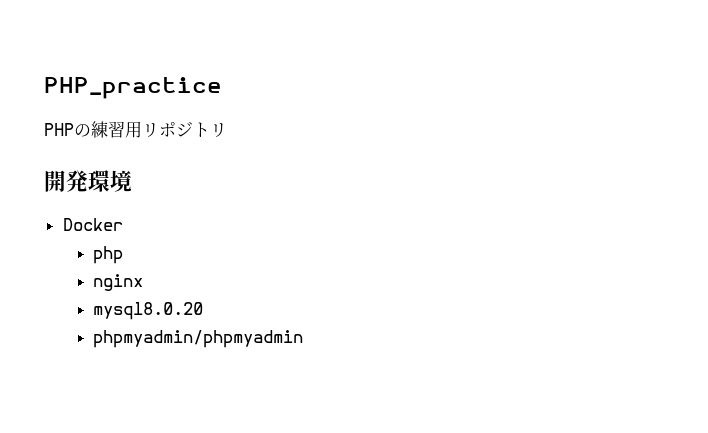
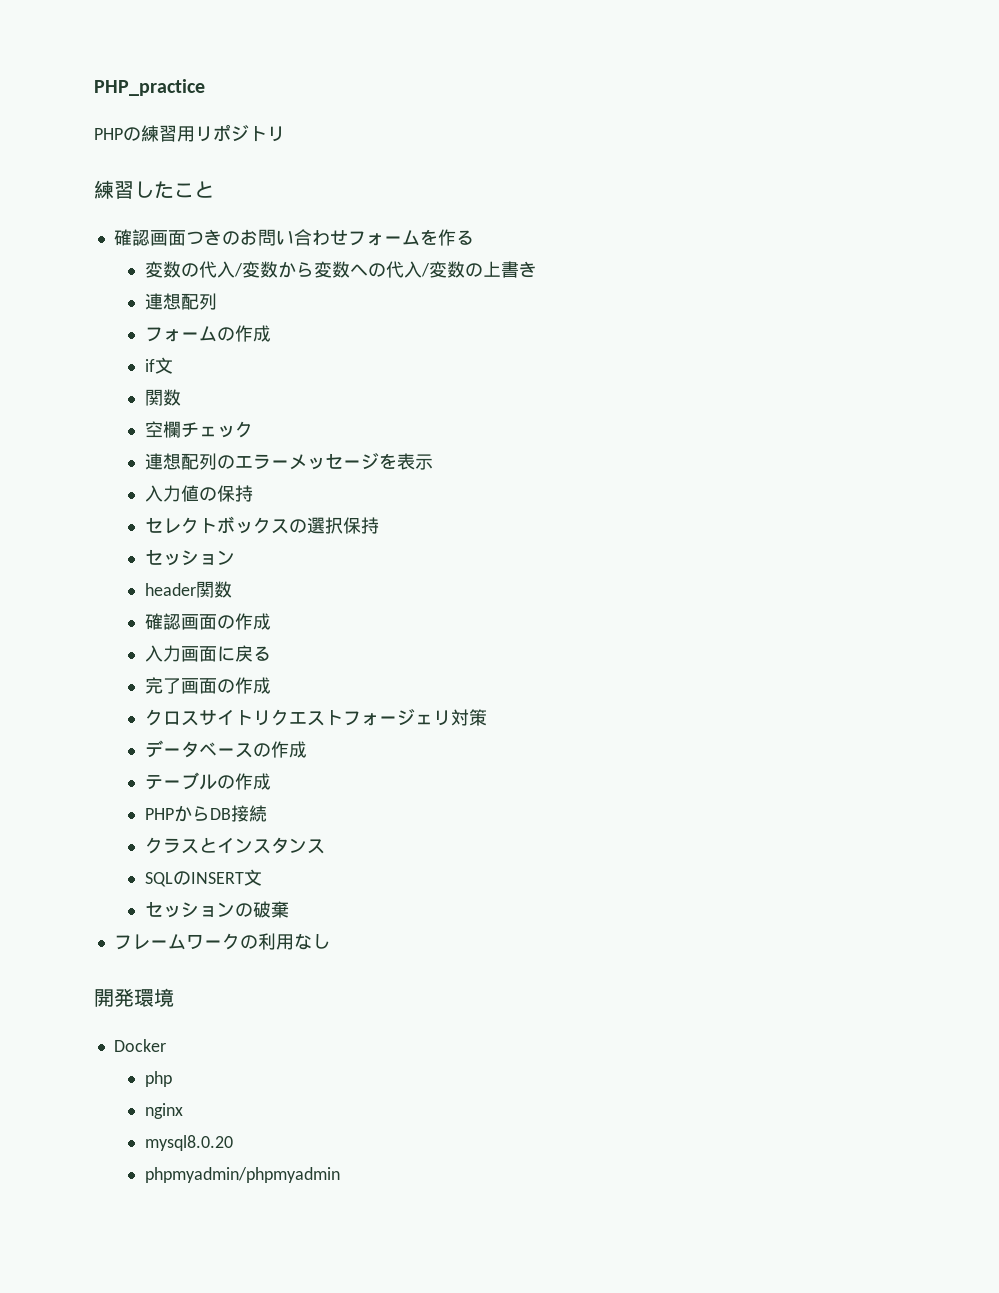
+ 練習したこと
+ 確認画面つきのお問い合わせフォームを作る
+ 変数の代入/変数から変数への代入/変数の上書き
+ 連想配列
+ フォームの作成
+ if文
+ 関数
+ 空欄チェック
+ 連想配列のエラーメッセージを表示
+ 入力値の保持
+ セレクトボックスの選択保持
+ セッション
+ header関数
+ 確認画面の作成
+ 入力画面に戻る
+ 完了画面の作成
+ クロスサイトリクエストフォージェリ対策
+ データベースの作成
+ テーブルの作成
+ PHPからDB接続
+ クラスとインスタンス
+ SQLのINSERT文
+ セッションの破棄
+ フレームワークの利用なし

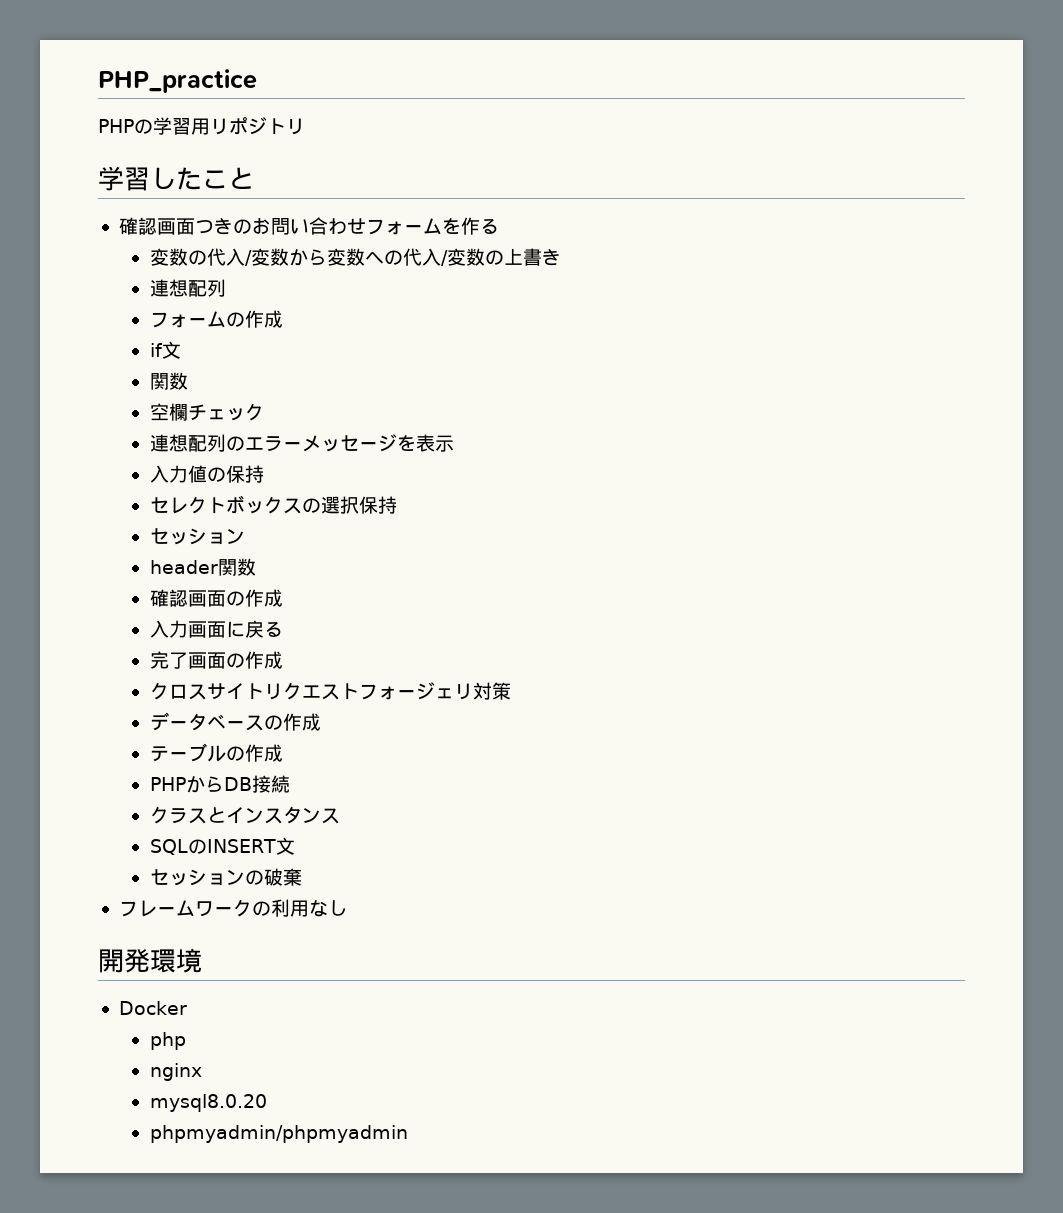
- PHPの練習用リポジトリ
+ PHPの学習用リポジトリ
- 練習したこと
+ 学習したこと

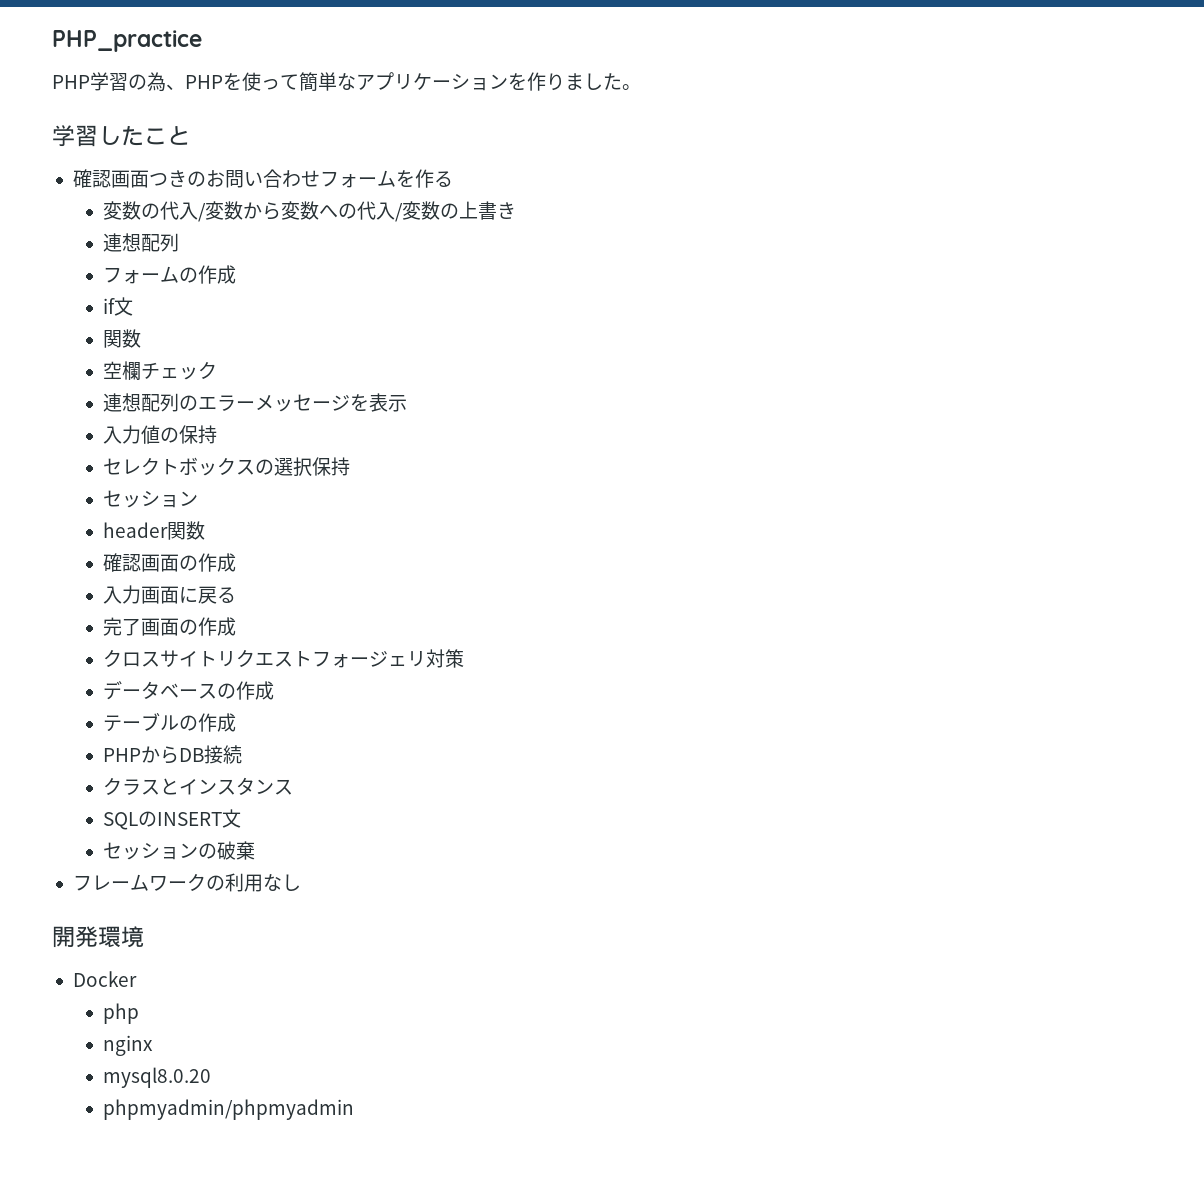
- PHPの学習用リポジトリ
+ PHP学習の為、PHPを使って簡単なアプリケーションを作りました。

